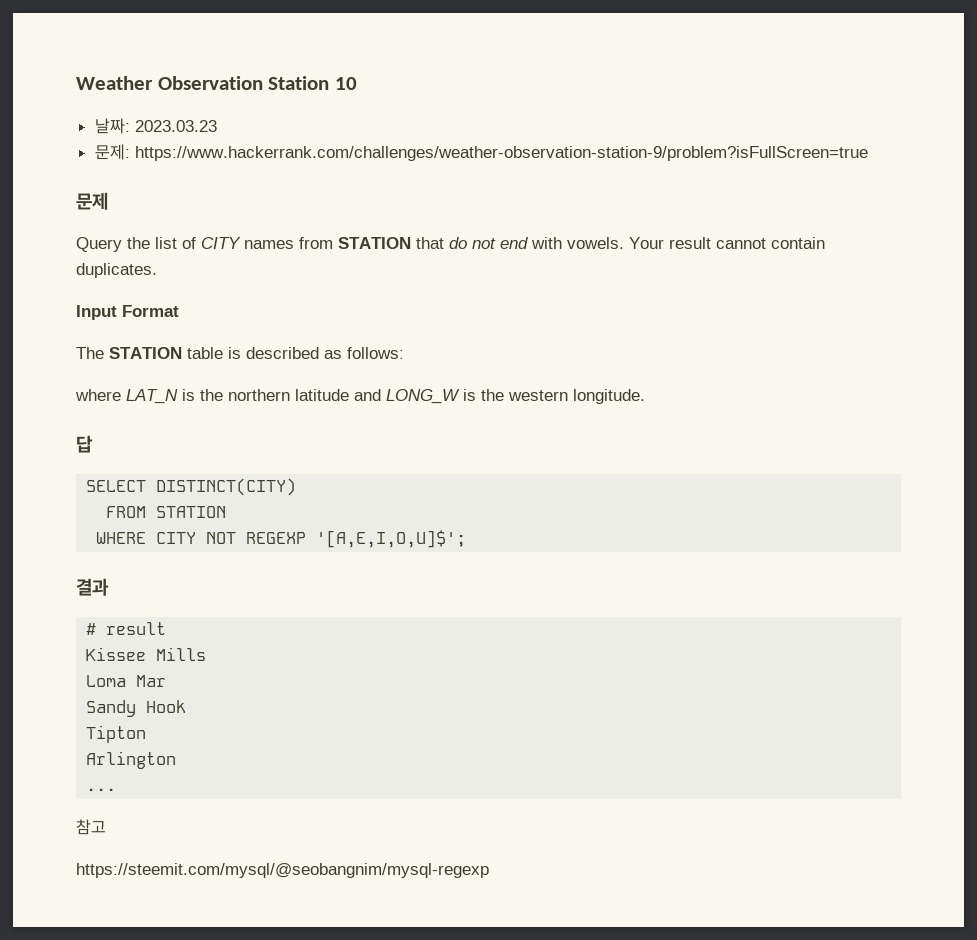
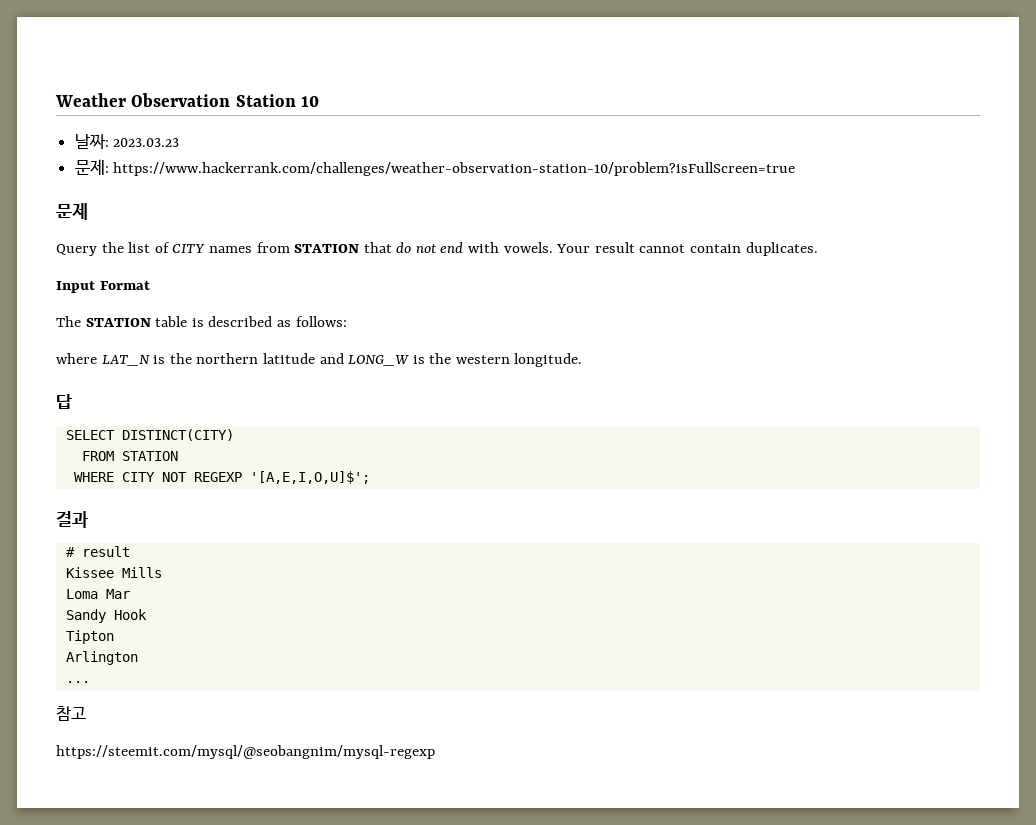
- 문제: https://www.hackerrank.com/challenges/weather-observation-station-9/problem?isFullScreen=true
+ 문제: https://www.hackerrank.com/challenges/weather-observation-station-10/problem?isFullScreen=true

